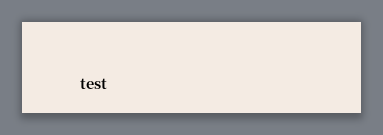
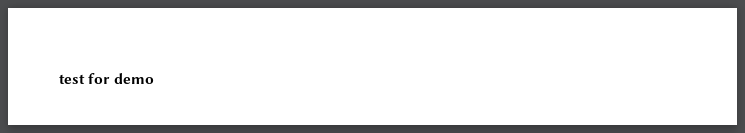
- test
+ test for demo

